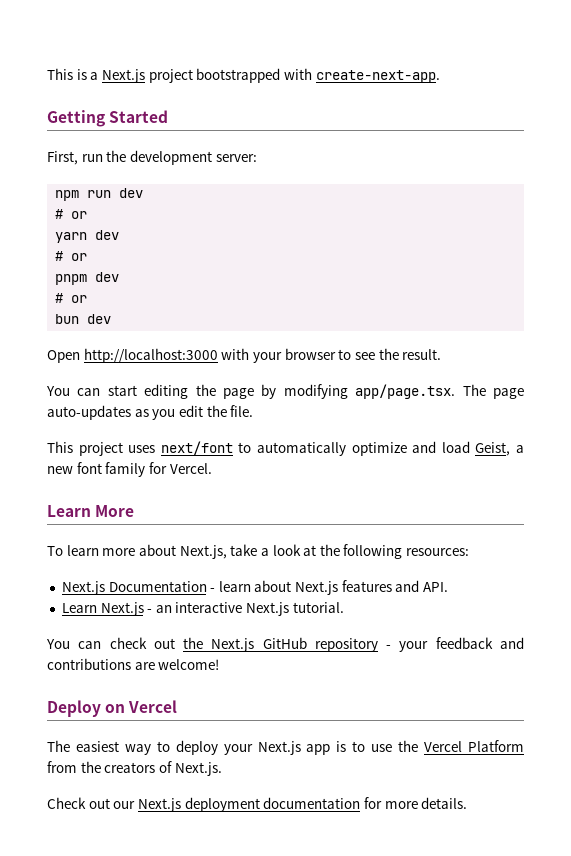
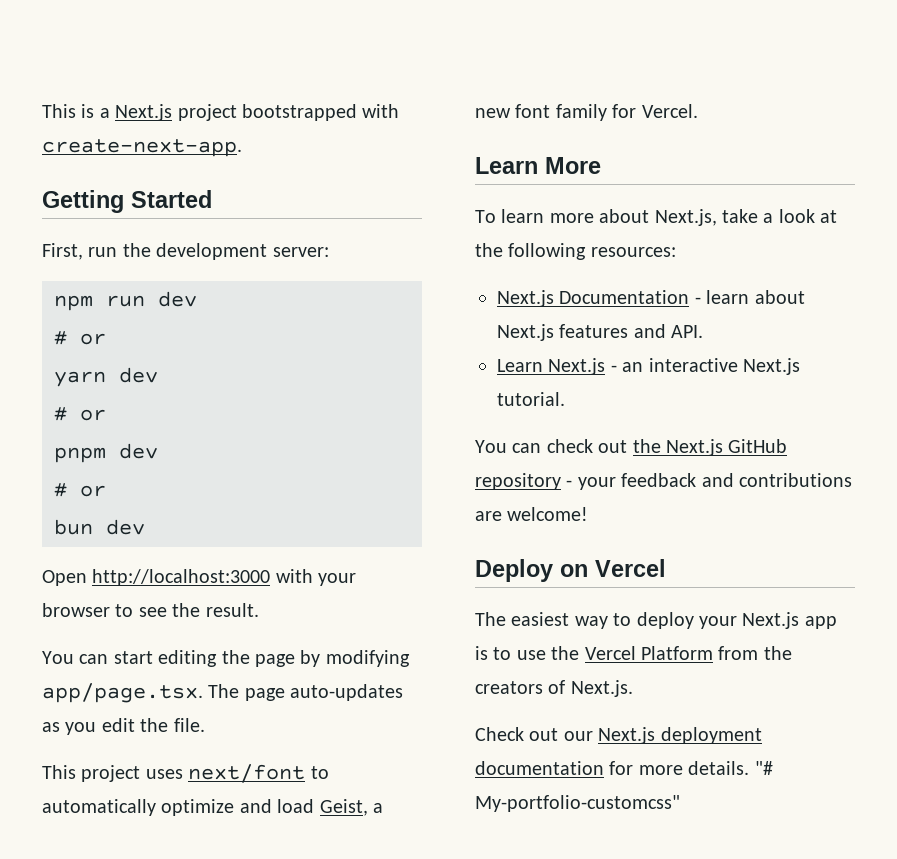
+ "# My-portfolio-customcss"

